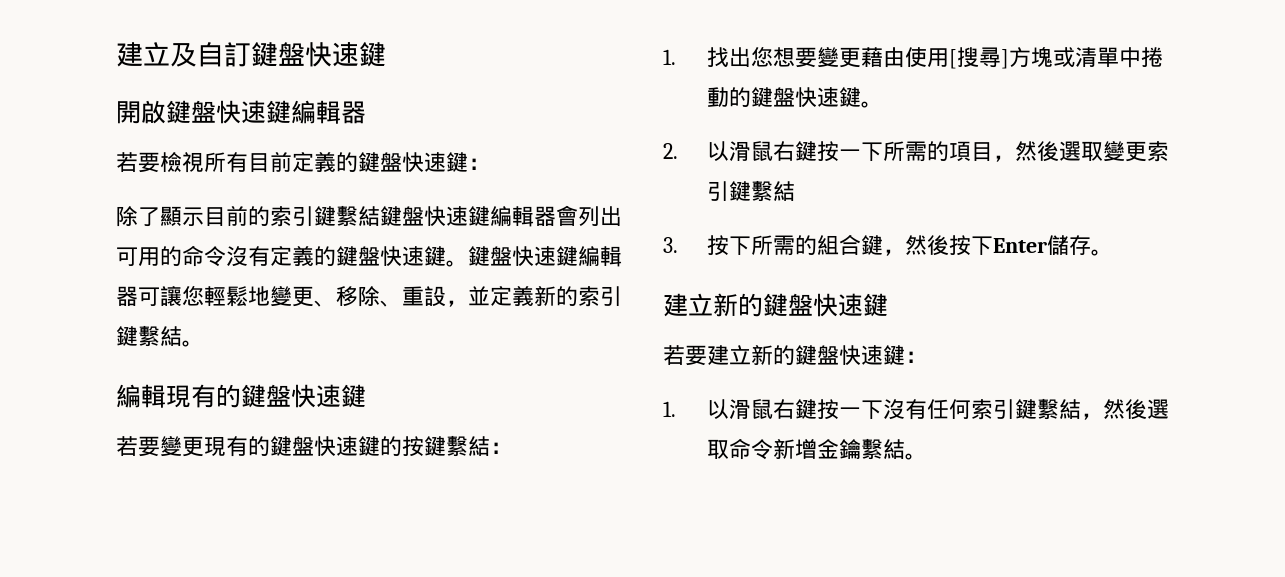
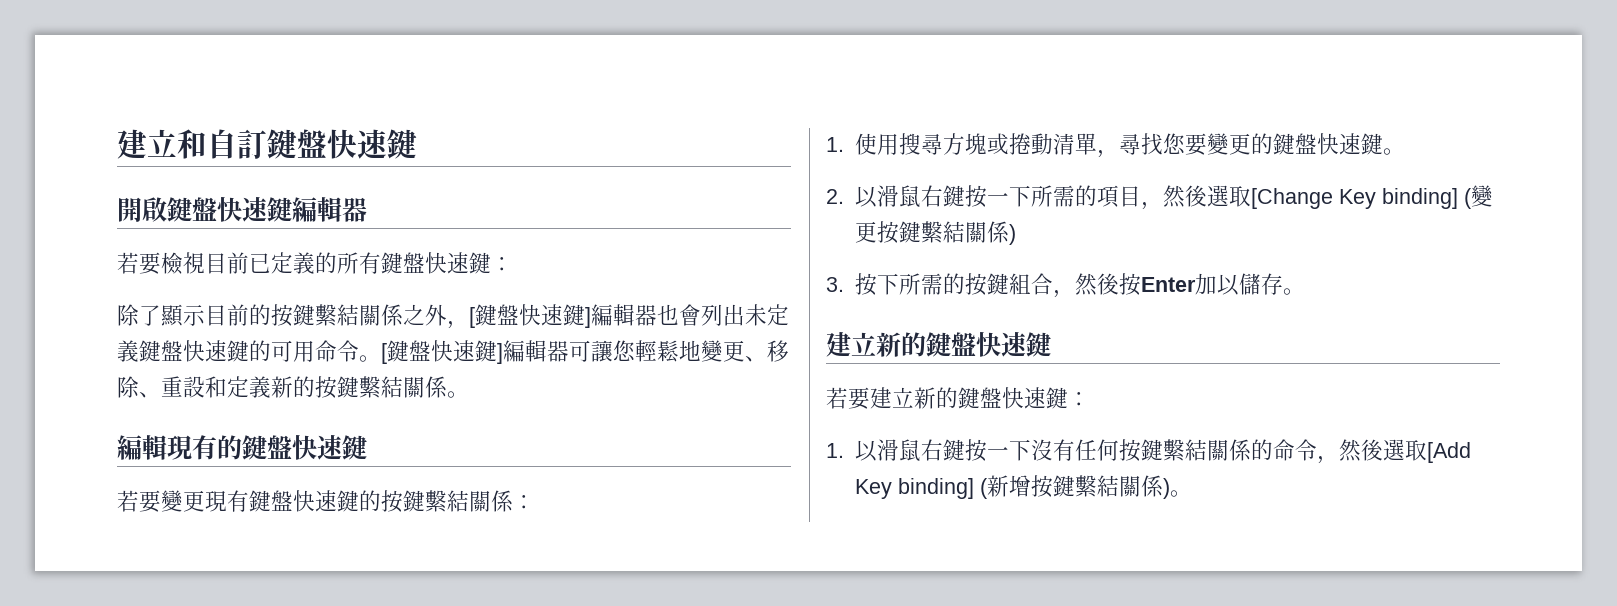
- 建立及自訂鍵盤快速鍵
+ 建立和自訂鍵盤快速鍵
- 若要檢視所有目前定義的鍵盤快速鍵：
+ 若要檢視目前已定義的所有鍵盤快速鍵：
- 除了顯示目前的索引鍵繫結鍵盤快速鍵編輯器會列出可用的命令沒有定義的鍵盤快速鍵。鍵盤快速鍵編輯器可讓您輕鬆地變更、移除、重設，並定義新的索引鍵繫結。
+ 除了顯示目前的按鍵繫結關係之外，[鍵盤快速鍵]編輯器也會列出未定義鍵盤快速鍵的可用命令。[鍵盤快速鍵]編輯器可讓您輕鬆地變更、移除、重設和定義新的按鍵繫結關係。
- 若要變更現有的鍵盤快速鍵的按鍵繫結：
- 1.找出您想要變更藉由使用[搜尋]方塊或清單中捲動的鍵盤快速鍵。
+ 若要變更現有鍵盤快速鍵的按鍵繫結關係：
+ 1.使用搜尋方塊或捲動清單，尋找您要變更的鍵盤快速鍵。
- 2.以滑鼠右鍵按一下所需的項目，然後選取變更索引鍵繫結
+ 2.以滑鼠右鍵按一下所需的項目，然後選取[Change Key binding] (變更按鍵繫結關係)
- 3.按下所需的組合鍵，然後按下Enter儲存。
+ 3.按下所需的按鍵組合，然後按Enter加以儲存。
- 1.以滑鼠右鍵按一下沒有任何索引鍵繫結，然後選取命令新增金鑰繫結。
+ 1.以滑鼠右鍵按一下沒有任何按鍵繫結關係的命令，然後選取[Add Key binding] (新增按鍵繫結關係)。

